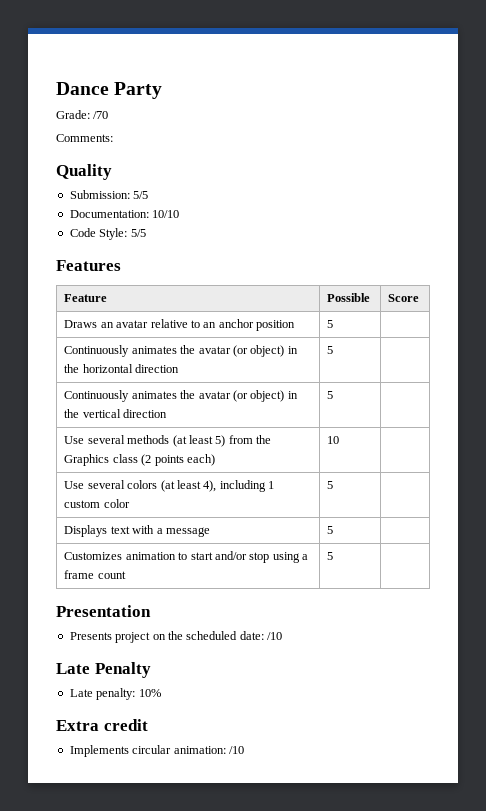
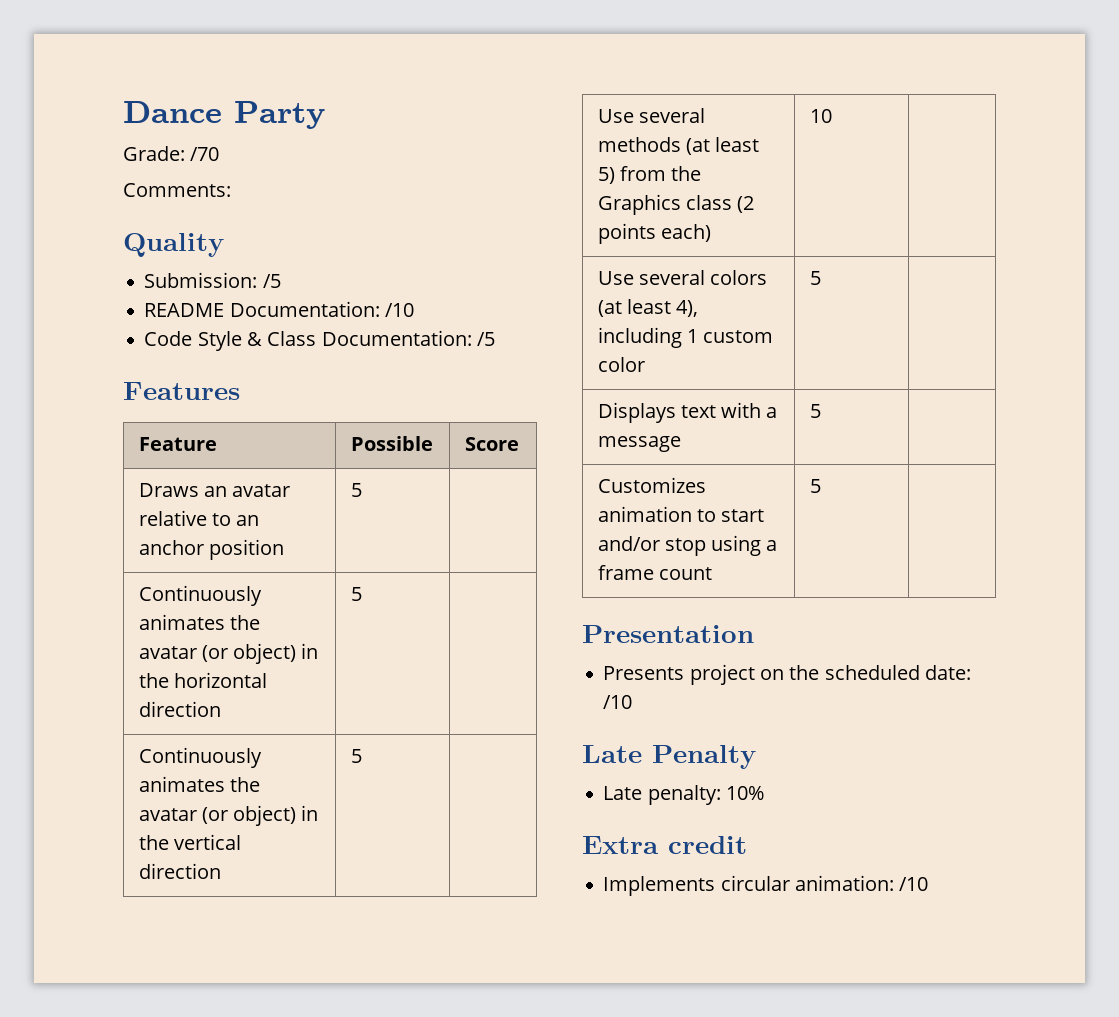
- Submission: 5/5
- Documentation: 10/10
- Code Style: 5/5
+ Submission: /5
+ README Documentation: /10
+ Code Style & Class Documentation: /5

